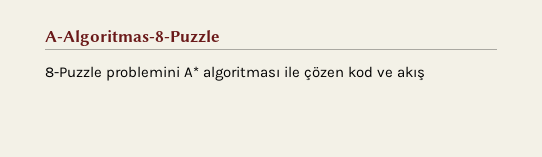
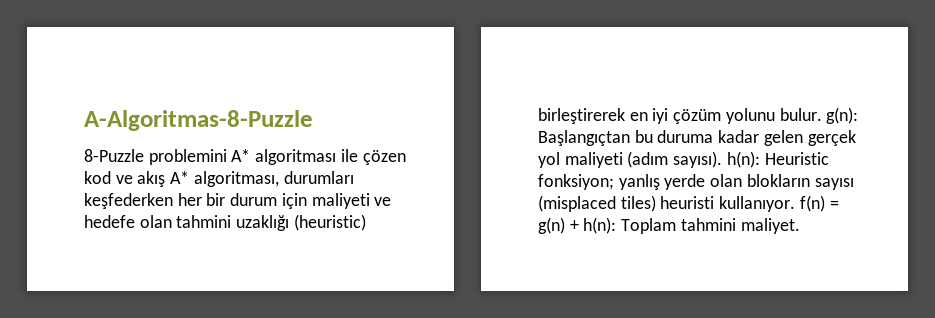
- 8-Puzzle problemini A* algoritması ile çözen kod ve akış
+ 8-Puzzle problemini A* algoritması ile çözen kod ve akış A* algoritması, durumları keşfederken her bir durum için maliyeti ve hedefe olan tahmini uzaklığı (heuristic) birleştirerek en iyi çözüm yolunu bulur. g(n): Başlangıçtan bu duruma kadar gelen gerçek yol maliyeti (adım sayısı). h(n): Heuristic fonksiyon; yanlış yerde olan blokların sayısı (misplaced tiles) heuristi kullanıyor. f(n) = g(n) + h(n): Toplam tahmini maliyet.

